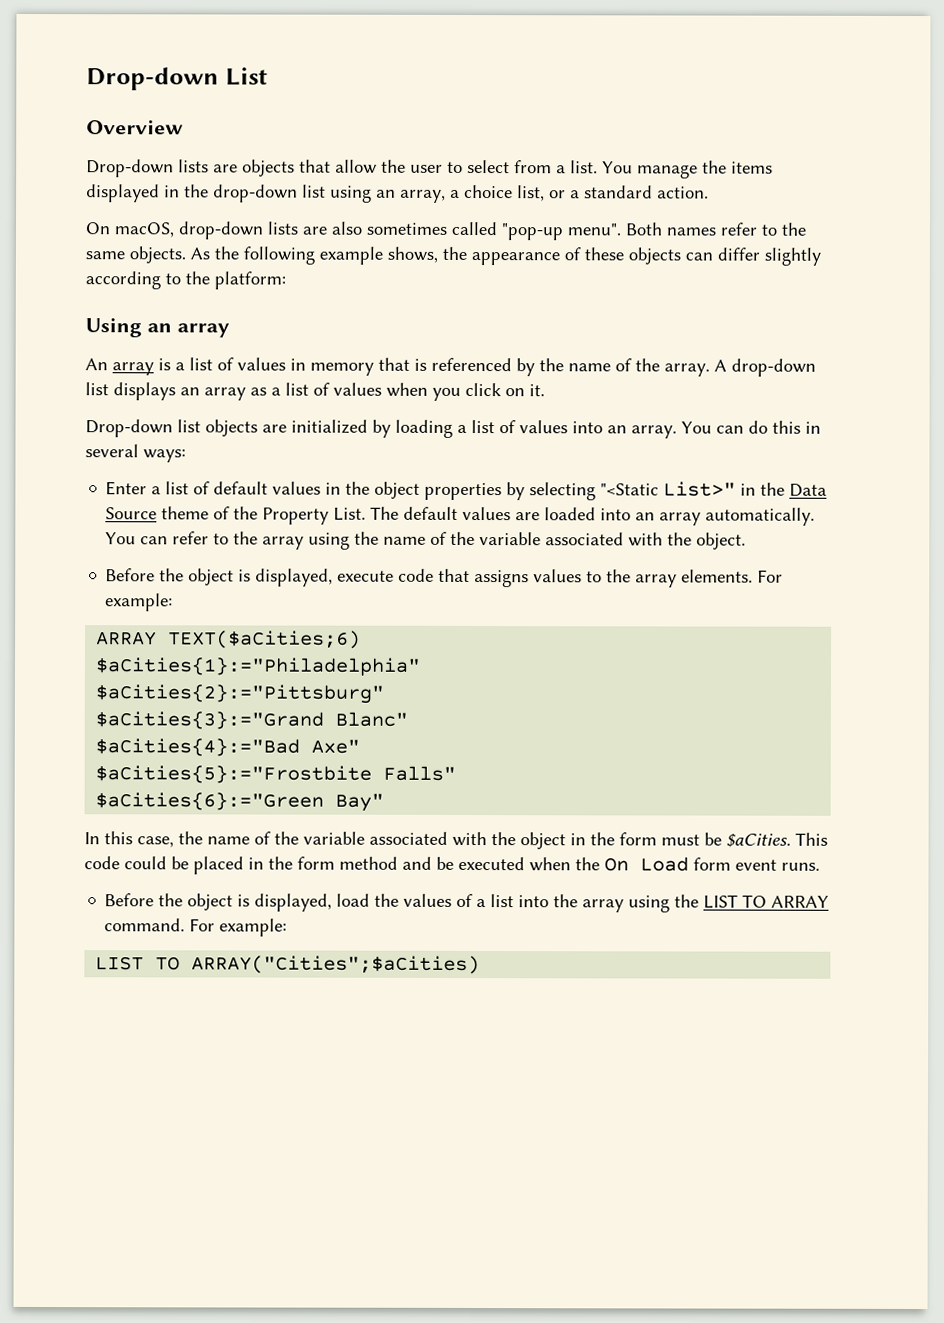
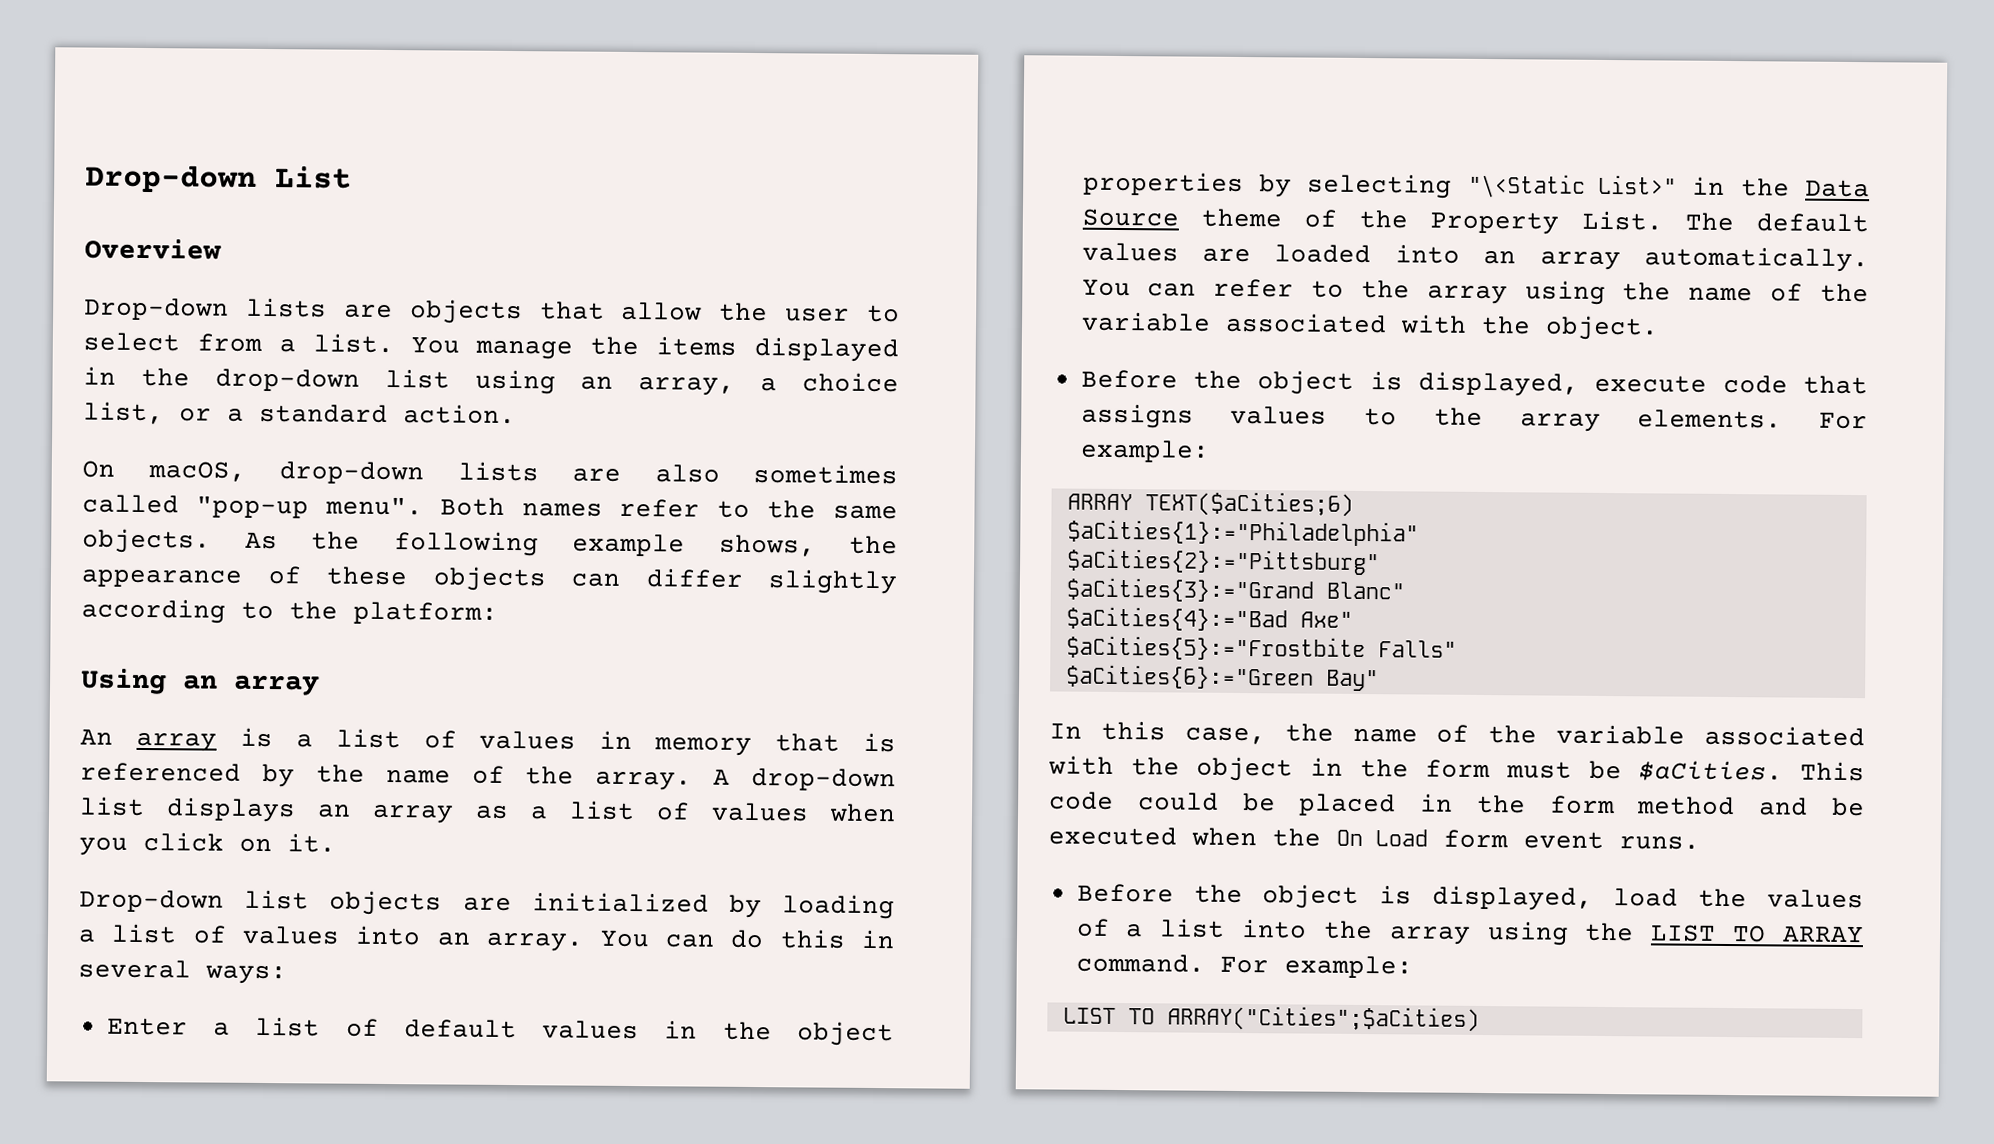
- Enter a list of default values in the object properties by selecting "<Static List>" in the Data Source theme of the Property List.
+ Enter a list of default values in the object properties by selecting "\<Static List>" in the Data Source theme of the Property List.

